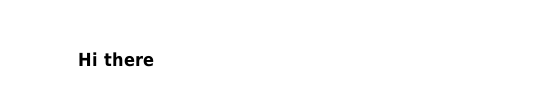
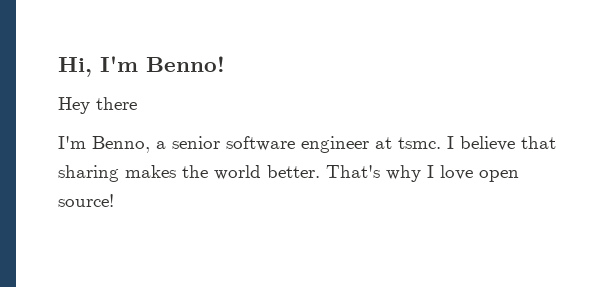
- Hi there
+ Hi, I'm Benno!
+ Hey there
+ I'm Benno, a senior software engineer at tsmc. I believe that sharing makes the world better. That's why I love open source!

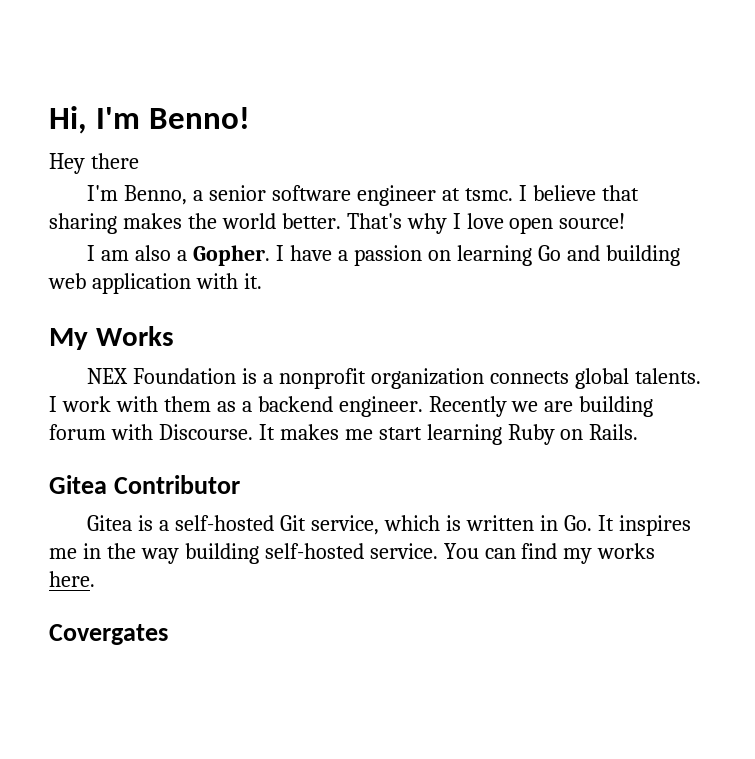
+ I am also a Gopher. I have a passion on learning Go and building web application with it.
+ My Works
+ NEX Foundation is a nonprofit organization connects global talents. I work with them as a backend engineer. Recently we are building forum with Discourse. It makes me start learning Ruby on Rails.
+ Gitea Contributor
+ Gitea is a self-hosted Git service, which is written in Go. It inspires me in the way building self-hosted service. You can find my works here.
+ Covergates

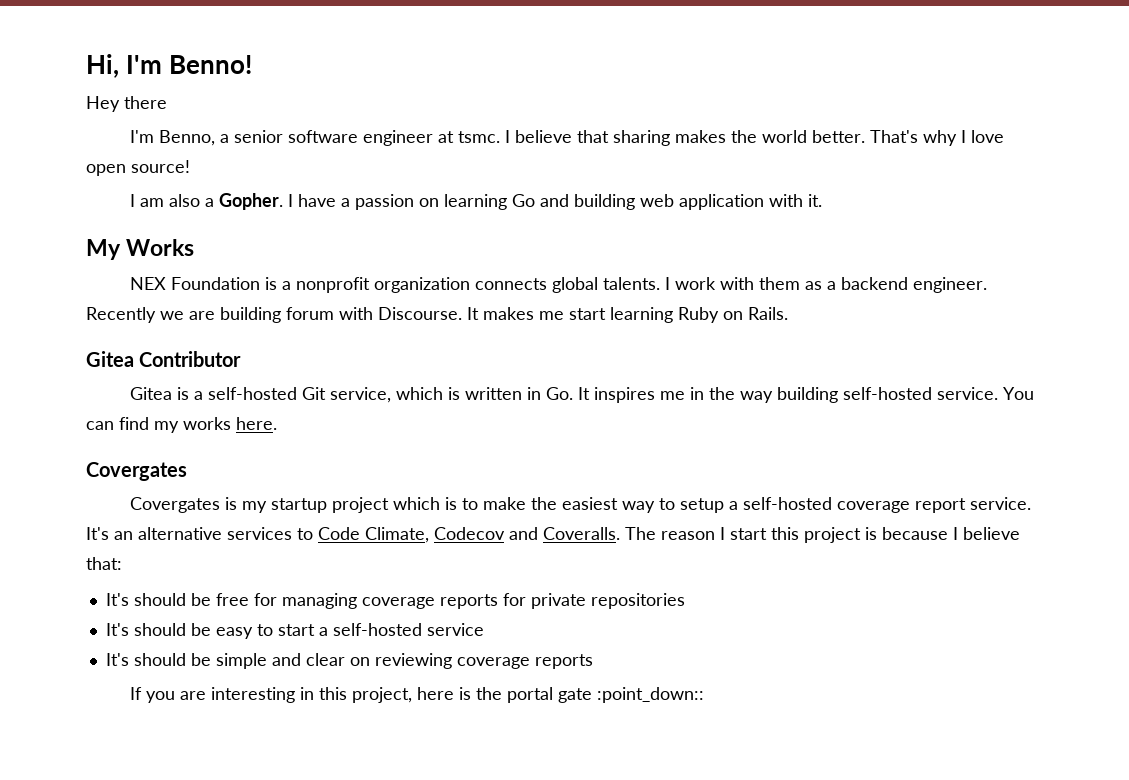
+ Covergates is my startup project which is to make the easiest way to setup a self-hosted coverage report service. It's an alternative services to Code Climate, Codecov and Coveralls. The reason I start this project is because I believe that:
+ It's should be free for managing coverage reports for private repositories
+ It's should be easy to start a self-hosted service
+ It's should be simple and clear on reviewing coverage reports
+ If you are interesting in this project, here is the portal gate :point_down::

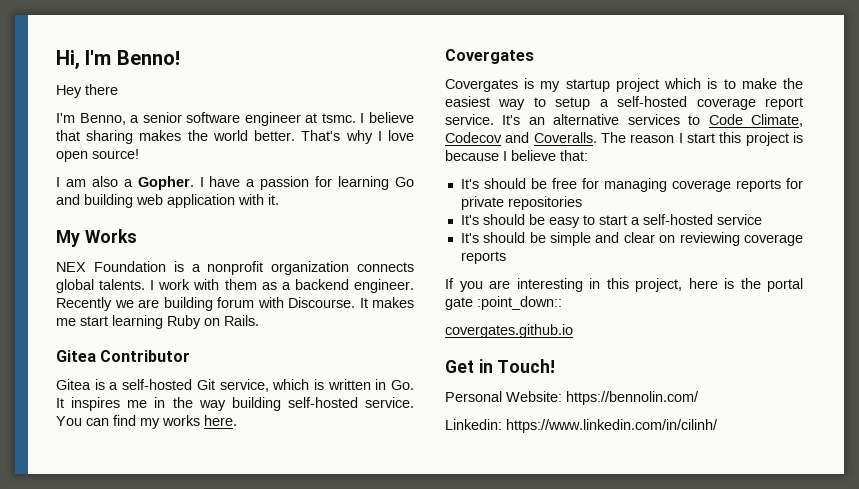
- I have a passion on learning Go and building web application with it.
+ I have a passion for learning Go and building web application with it.
+ covergates.github.io
+ Get in Touch!
+ Personal Website: https://bennolin.com/
+ Linkedin: https://www.linkedin.com/in/cilinh/

